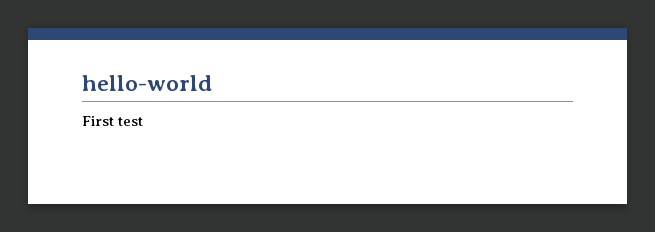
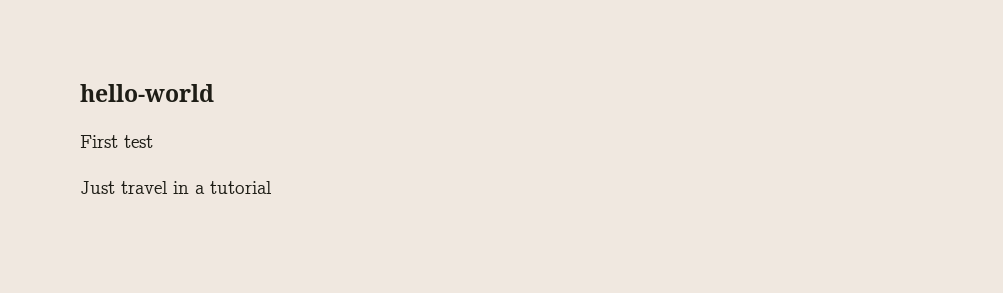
+ Just travel in a tutorial

